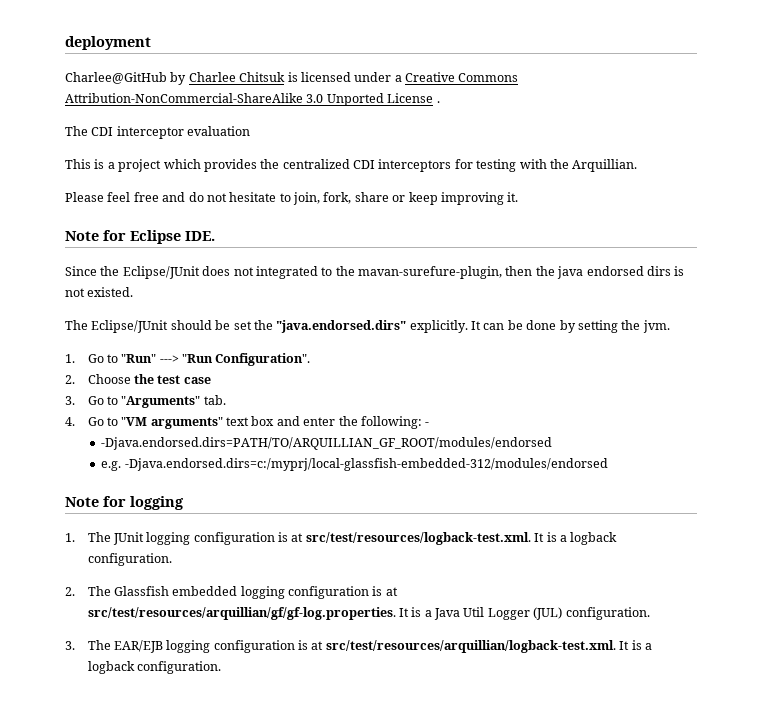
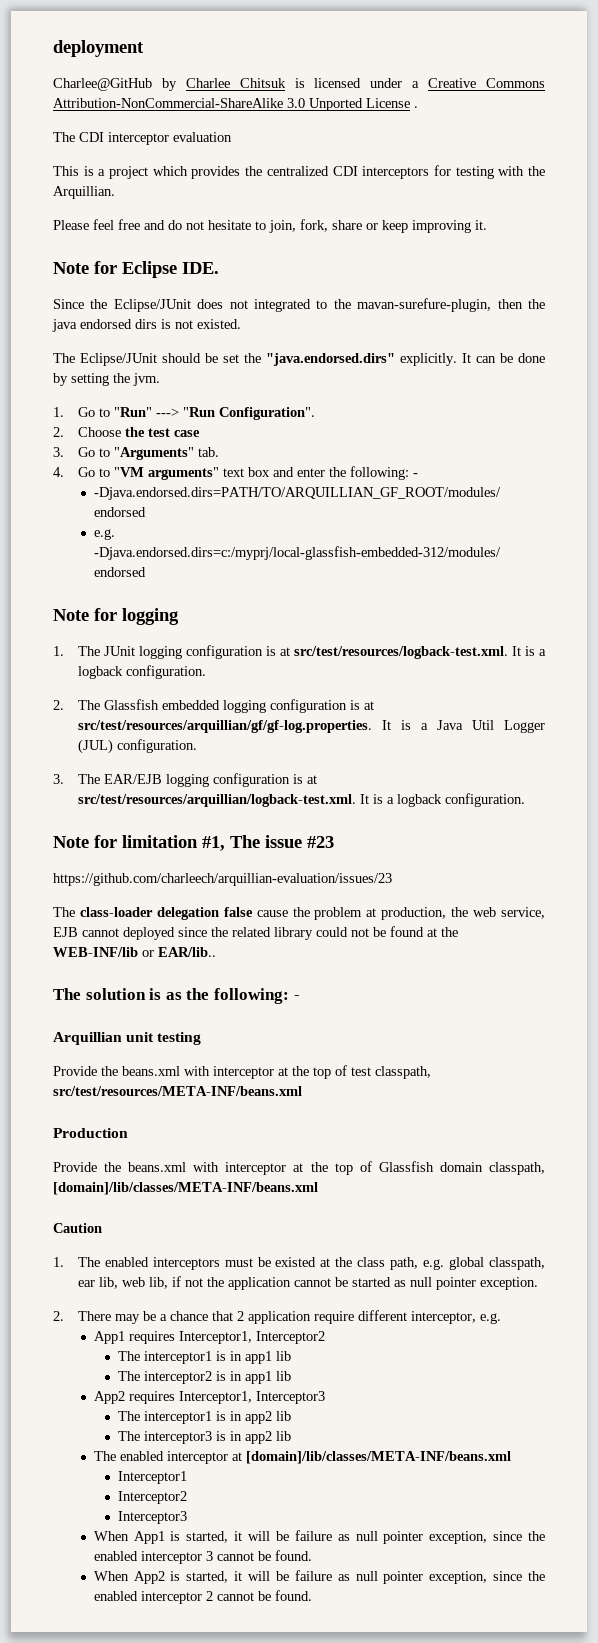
+ Note for limitation #1, The issue #23
+ https://github.com/charleech/arquillian-evaluation/issues/23
+ The class-loader delegation false cause the problem at production, the web service, EJB cannot deployed since the related library could not be found at the WEB-INF/lib or EAR/lib..
+ The solution is as the following: -
+ Arquillian unit testing
+ Provide the beans.xml with interceptor at the top of test classpath, src/test/resources/META-INF/beans.xml
+ Production
+ Provide the beans.xml with interceptor at the top of Glassfish domain classpath, [domain]/lib/classes/META-INF/beans.xml
+ Caution
+ 1. The enabled interceptors must be existed at the class path, e.g. global classpath, ear lib, web lib, if not the application cannot be started as null pointer exception.
+ 2. There may be a chance that 2 application require different interceptor, e.g.
+ App1 requires Interceptor1, Interceptor2
+ The interceptor1 is in app1 lib
+ The interceptor2 is in app1 lib
+ App2 requires Interceptor1, Interceptor3
+ The interceptor1 is in app2 lib
+ The interceptor3 is in app2 lib
+ The enabled interceptor at [domain]/lib/classes/META-INF/beans.xml
+ Interceptor1
+ Interceptor2
+ Interceptor3
+ When App1 is started, it will be failure as null pointer exception, since the enabled interceptor 3 cannot be found.
+ When App2 is started, it will be failure as null pointer exception, since the enabled interceptor 2 cannot be found.

